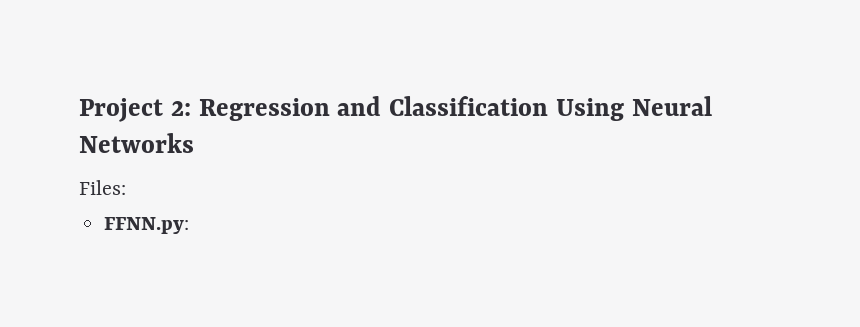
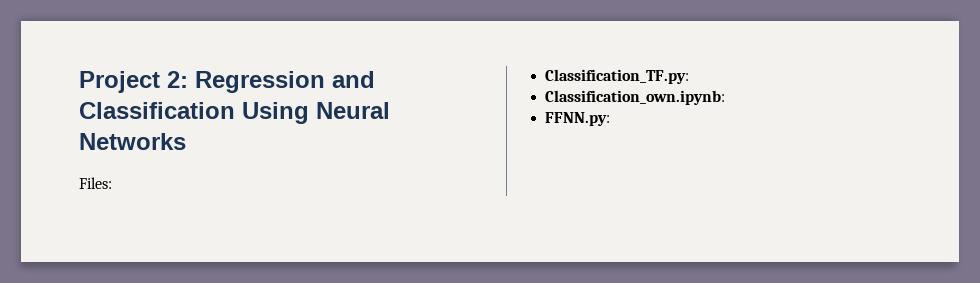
+ Classification_TF.py:
+ Classification_own.ipynb:

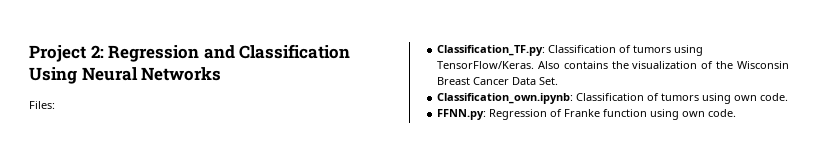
- Classification_TF.py:
- Classification_own.ipynb:
- FFNN.py:
+ Classification_TF.py: Classification of tumors using TensorFlow/Keras. Also contains the visualization of the Wisconsin Breast Cancer Data Set.
+ Classification_own.ipynb: Classification of tumors using own code.
+ FFNN.py: Regression of Franke function using own code.

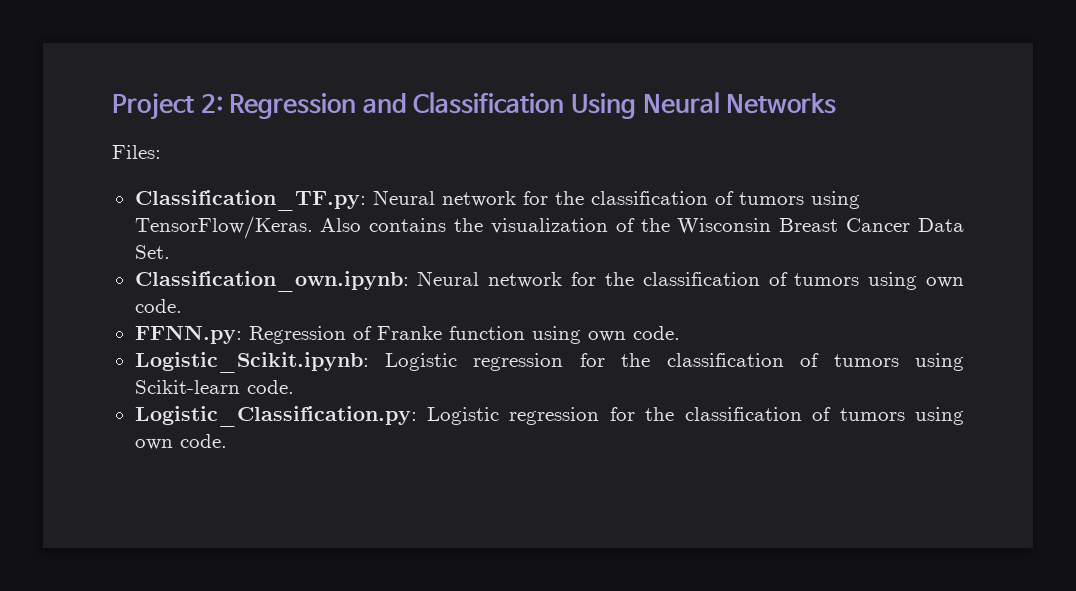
- Classification_TF.py: Classification of tumors using TensorFlow/Keras.
+ Classification_TF.py: Neural network for the classification of tumors using TensorFlow/Keras.
- Classification_own.ipynb: Classification of tumors using own code.
+ Classification_own.ipynb: Neural network for the classification of tumors using own code.
+ Logistic_Scikit.ipynb: Logistic regression for the classification of tumors using Scikit-learn code.
+ Logistic_Classification.py: Logistic regression for the classification of tumors using own code.

